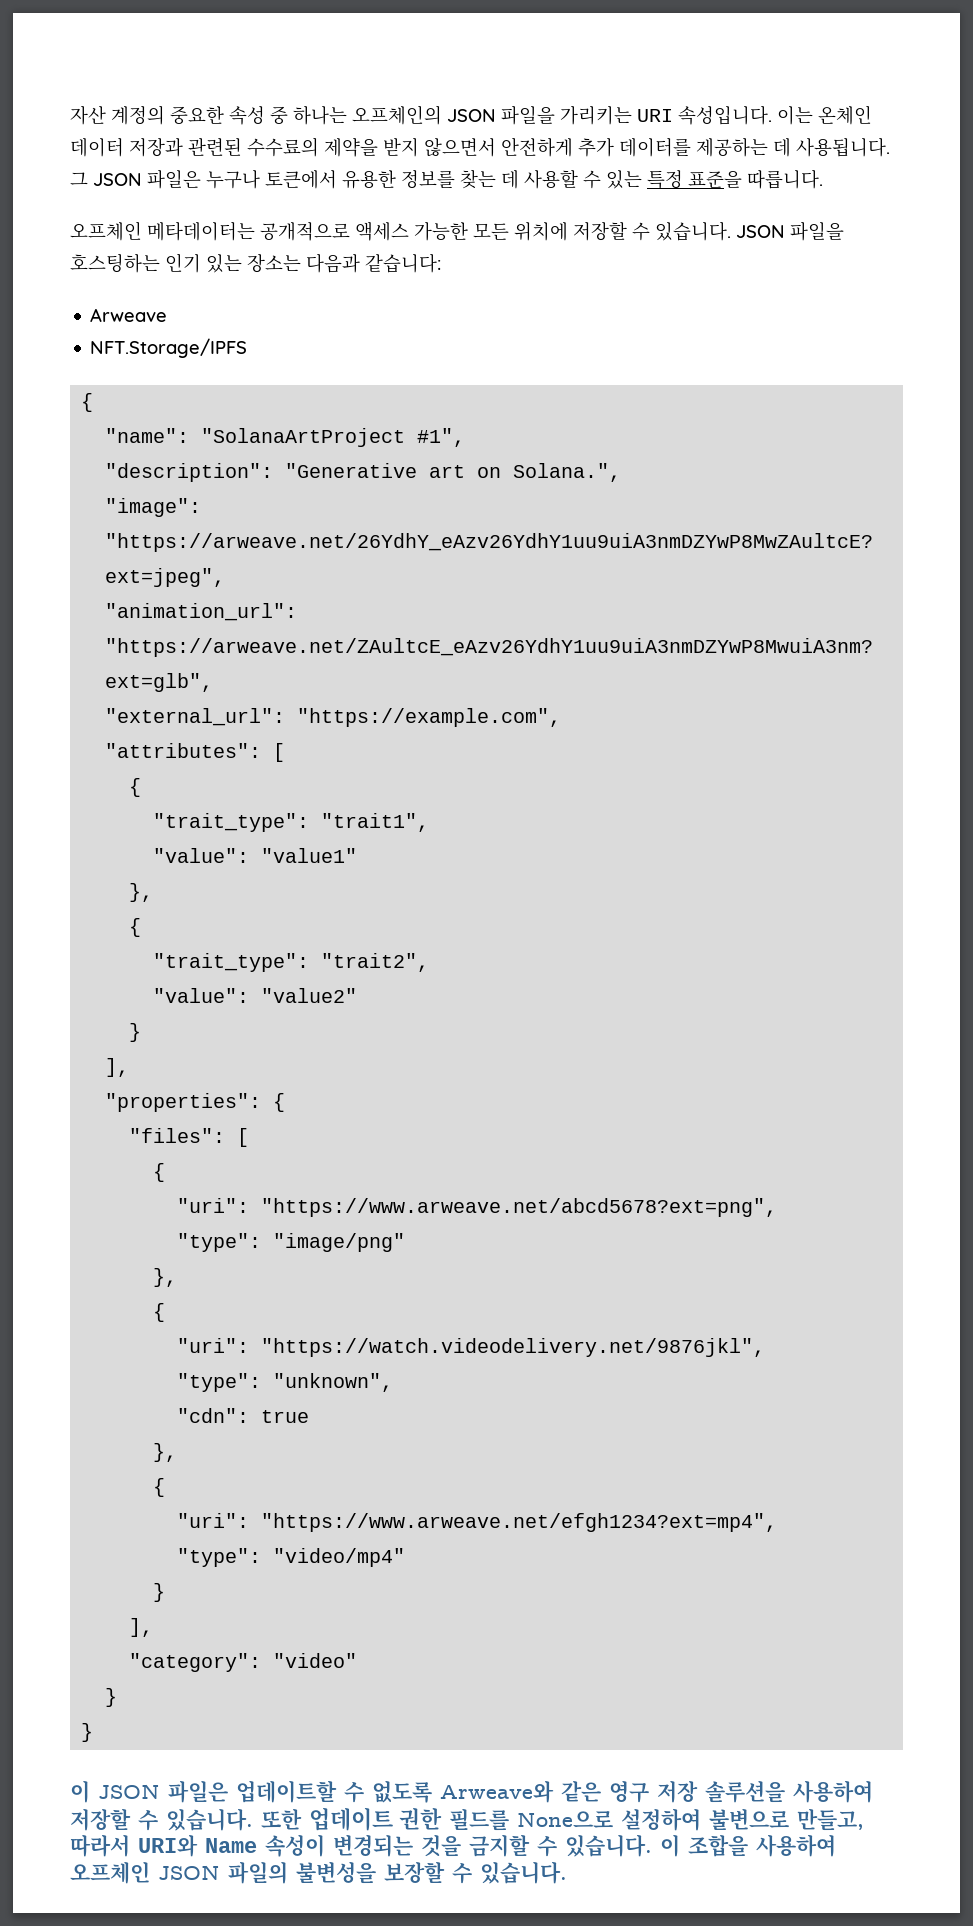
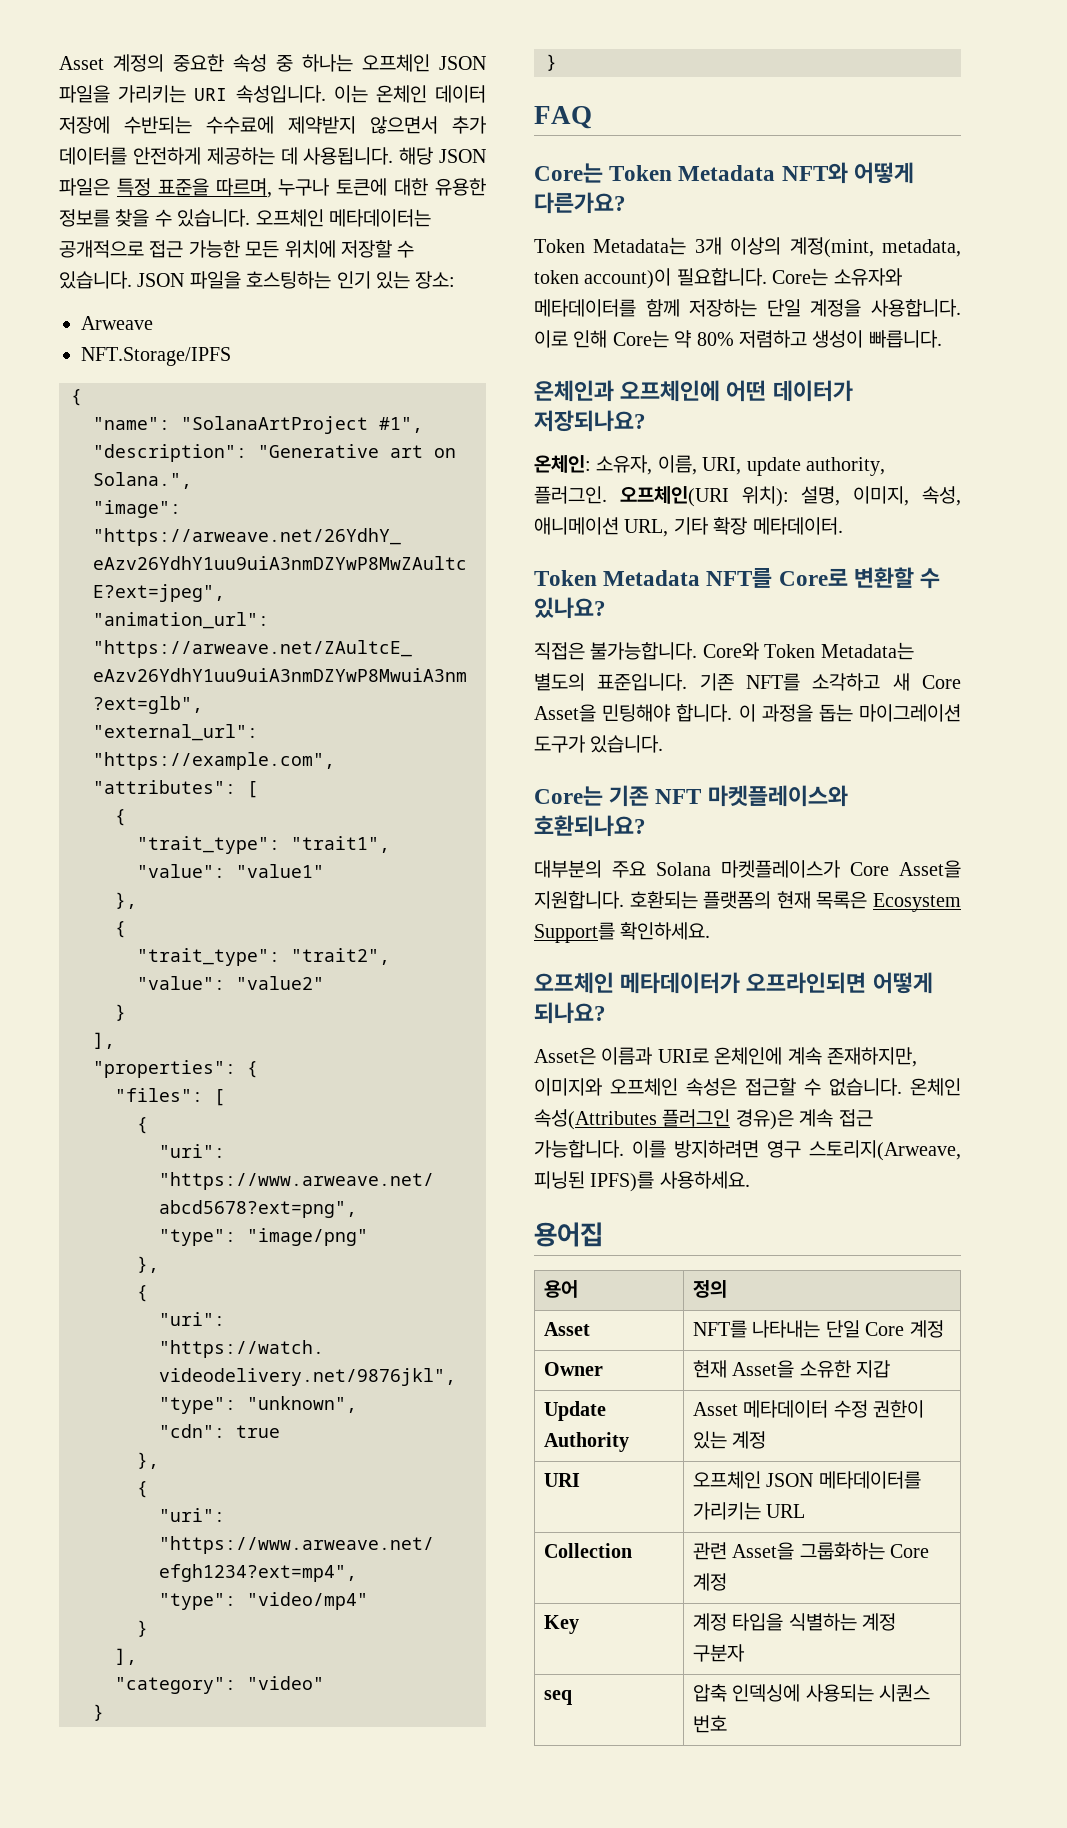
- 자산 계정의 중요한 속성 중 하나는 오프체인의 JSON 파일을 가리키는 URI 속성입니다.
+ Asset 계정의 중요한 속성 중 하나는 오프체인 JSON 파일을 가리키는 URI 속성입니다.
- 이는 온체인 데이터 저장과 관련된 수수료의 제약을 받지 않으면서 안전하게 추가 데이터를 제공하는 데 사용됩니다.
+ 이는 온체인 데이터 저장에 수반되는 수수료에 제약받지 않으면서 추가 데이터를 안전하게 제공하는 데 사용됩니다.
- 그 JSON 파일은 누구나 토큰에서 유용한 정보를 찾는 데 사용할 수 있는 특정 표준을 따릅니다.
- 오프체인 메타데이터는 공개적으로 액세스 가능한 모든 위치에 저장할 수 있습니다.
+ 해당 JSON 파일은 특정 표준을 따르며, 누구나 토큰에 대한 유용한 정보를 찾을 수 있습니다. 오프체인 메타데이터는 공개적으로 접근 가능한 모든 위치에 저장할 수 있습니다.
- JSON 파일을 호스팅하는 인기 있는 장소는 다음과 같습니다:
+ JSON 파일을 호스팅하는 인기 있는 장소:
- 이 JSON 파일은 업데이트할 수 없도록 Arweave와 같은 영구 저장 솔루션을 사용하여 저장할 수 있습니다. 또한 업데이트 권한 필드를 None으로 설정하여 불변으로 만들고, 따라서 URI와 Name 속성이 변경되는 것을 금지할 수 있습니다. 이 조합을 사용하여 오프체인 JSON 파일의 불변성을 보장할 수 있습니다.
+ FAQ
+ Core는 Token Metadata NFT와 어떻게 다른가요?
+ Token Metadata는 3개 이상의 계정(mint, metadata, token account)이 필요합니다. Core는 소유자와 메타데이터를 함께 저장하는 단일 계정을 사용합니다. 이로 인해 Core는 약 80% 저렴하고 생성이 빠릅니다.
+ 온체인과 오프체인에 어떤 데이터가 저장되나요?
+ 온체인: 소유자, 이름, URI, update authority, 플러그인. 오프체인(URI 위치): 설명, 이미지, 속성, 애니메이션 URL, 기타 확장 메타데이터.
+ Token Metadata NFT를 Core로 변환할 수 있나요?
+ 직접은 불가능합니다. Core와 Token Metadata는 별도의 표준입니다. 기존 NFT를 소각하고 새 Core Asset을 민팅해야 합니다. 이 과정을 돕는 마이그레이션 도구가 있습니다.
+ Core는 기존 NFT 마켓플레이스와 호환되나요?
+ 대부분의 주요 Solana 마켓플레이스가 Core Asset을 지원합니다. 호환되는 플랫폼의 현재 목록은 Ecosystem Support를 확인하세요.
+ 오프체인 메타데이터가 오프라인되면 어떻게 되나요?
+ Asset은 이름과 URI로 온체인에 계속 존재하지만, 이미지와 오프체인 속성은 접근할 수 없습니다. 온체인 속성(Attributes 플러그인 경유)은 계속 접근 가능합니다. 이를 방지하려면 영구 스토리지(Arweave, 피닝된 IPFS)를 사용하세요.
+ 용어집
+ 용어 | 정의
+ Asset | NFT를 나타내는 단일 Core 계정
+ Owner | 현재 Asset을 소유한 지갑
+ Update Authority | Asset 메타데이터 수정 권한이 있는 계정
+ URI | 오프체인 JSON 메타데이터를 가리키는 URL
+ Collection | 관련 Asset을 그룹화하는 Core 계정
+ Key | 계정 타입을 식별하는 계정 구분자
+ seq | 압축 인덱싱에 사용되는 시퀀스 번호

